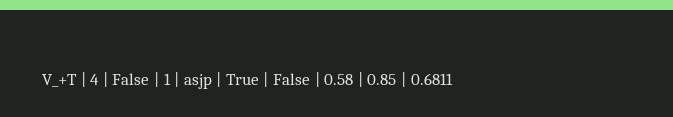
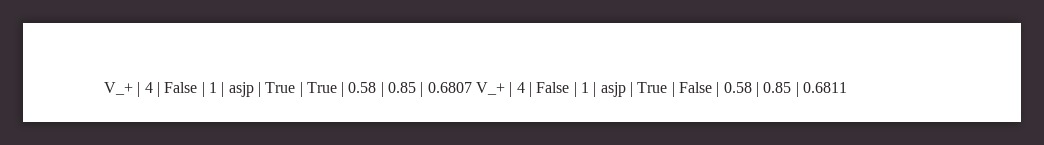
- V_+T | 4 | False | 1 | asjp | True | False | 0.58 | 0.85 | 0.6811
+ V_+ | 4 | False | 1 | asjp | True | True | 0.58 | 0.85 | 0.6807 V_+ | 4 | False | 1 | asjp | True | False | 0.58 | 0.85 | 0.6811

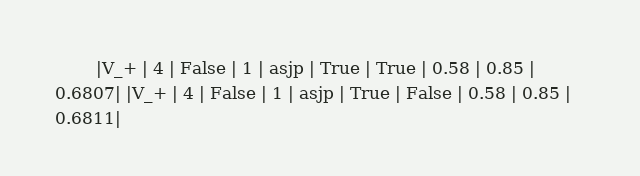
- V_+ | 4 | False | 1 | asjp | True | True | 0.58 | 0.85 | 0.6807 V_+ | 4 | False | 1 | asjp | True | False | 0.58 | 0.85 | 0.6811
+ |V_+ | 4 | False | 1 | asjp | True | True | 0.58 | 0.85 | 0.6807| |V_+ | 4 | False | 1 | asjp | True | False | 0.58 | 0.85 | 0.6811|

